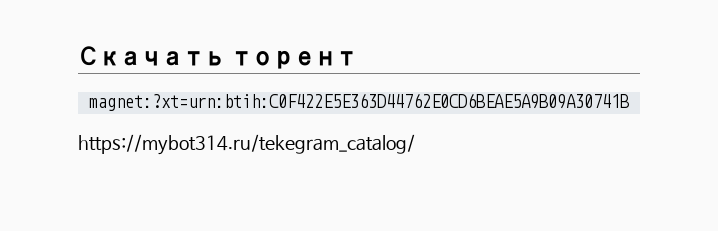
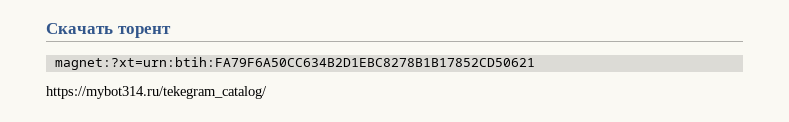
- magnet:?xt=urn:btih:C0F422E5E363D44762E0CD6BEAE5A9B09A30741B
+ magnet:?xt=urn:btih:FA79F6A50CC634B2D1EBC8278B1B17852CD50621

